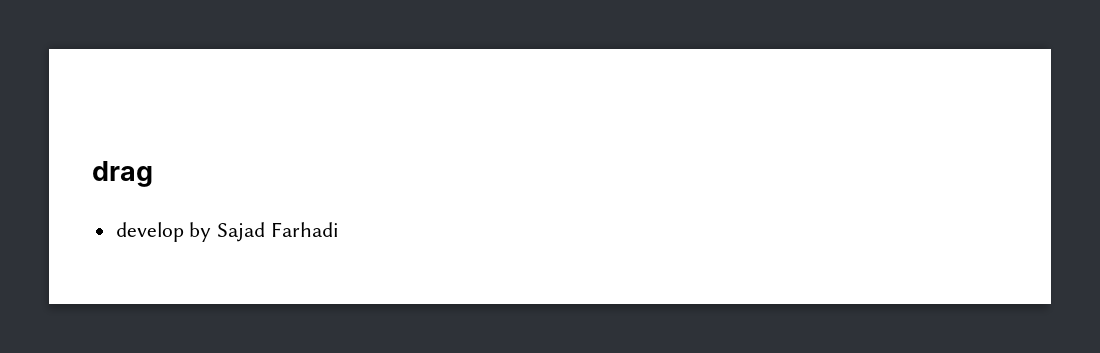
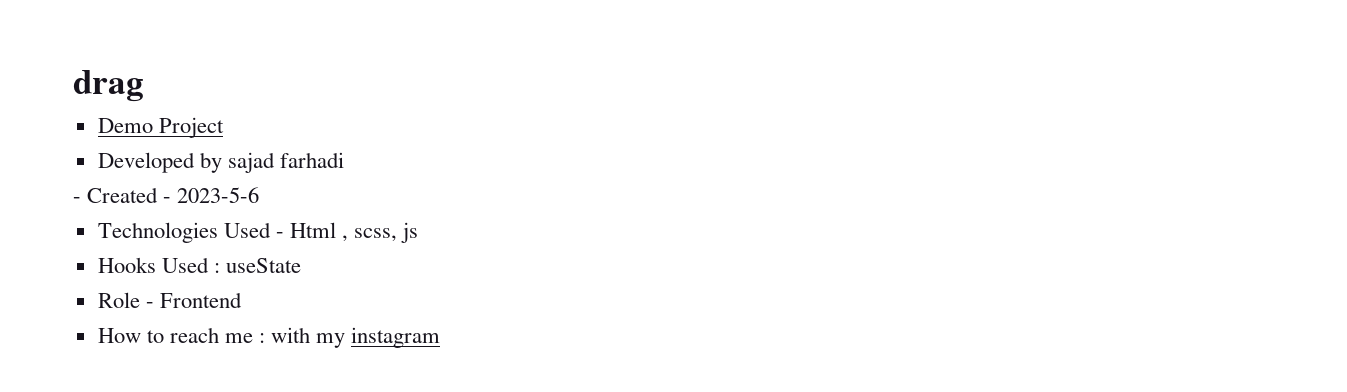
- develop by Sajad Farhadi
+ Demo Project
+ Developed by sajad farhadi
+ - Created - 2023-5-6
+ Technologies Used - Html , scss, js
+ Hooks Used : useState
+ Role - Frontend
+ How to reach me : with my instagram

